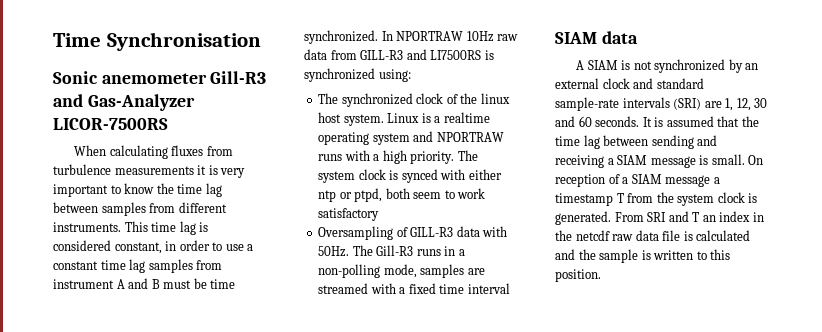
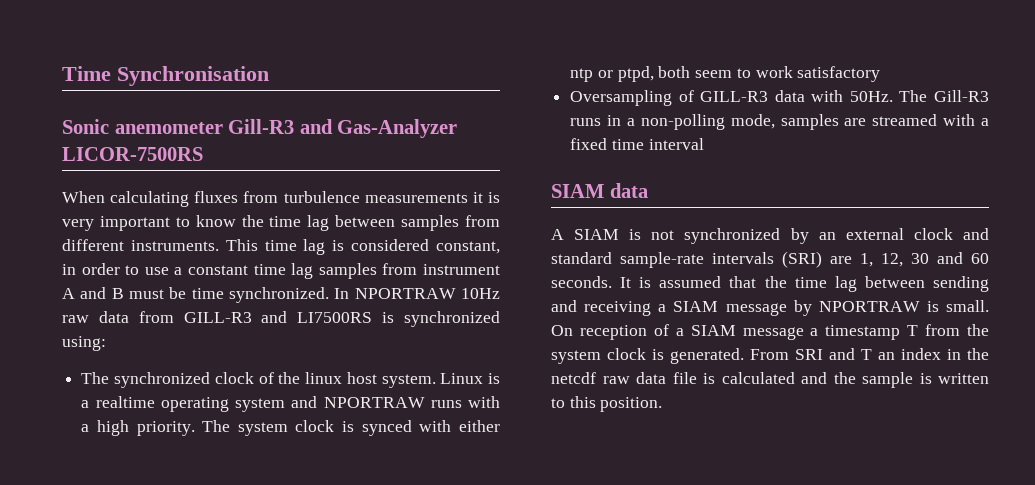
- It is assumed that the time lag between sending and receiving a SIAM message is small.
+ It is assumed that the time lag between sending and receiving a SIAM message by NPORTRAW is small.

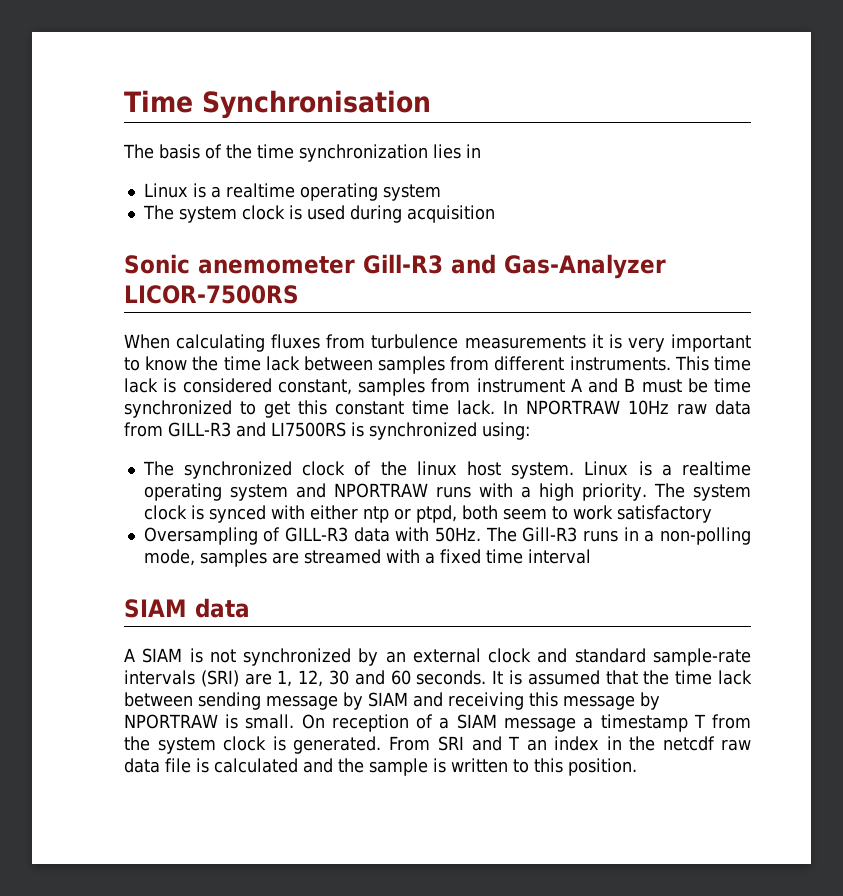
+ The basis of the time synchronization lies in
+ Linux is a realtime operating system
+ The system clock is used during acquisition
- When calculating fluxes from turbulence measurements it is very important to know the time lag between samples from different instruments.
+ When calculating fluxes from turbulence measurements it is very important to know the time lack between samples from different instruments.
- This time lag is considered constant, in order to use a constant time lag samples from instrument A and B must be time synchronized.
+ This time lack is considered constant, samples from instrument A and B must be time synchronized to get this constant time lack.
- It is assumed that the time lag between sending and receiving a SIAM message by NPORTRAW is small.
+ It is assumed that the time lack between sending message by SIAM and receiving this message by NPORTRAW is small.

